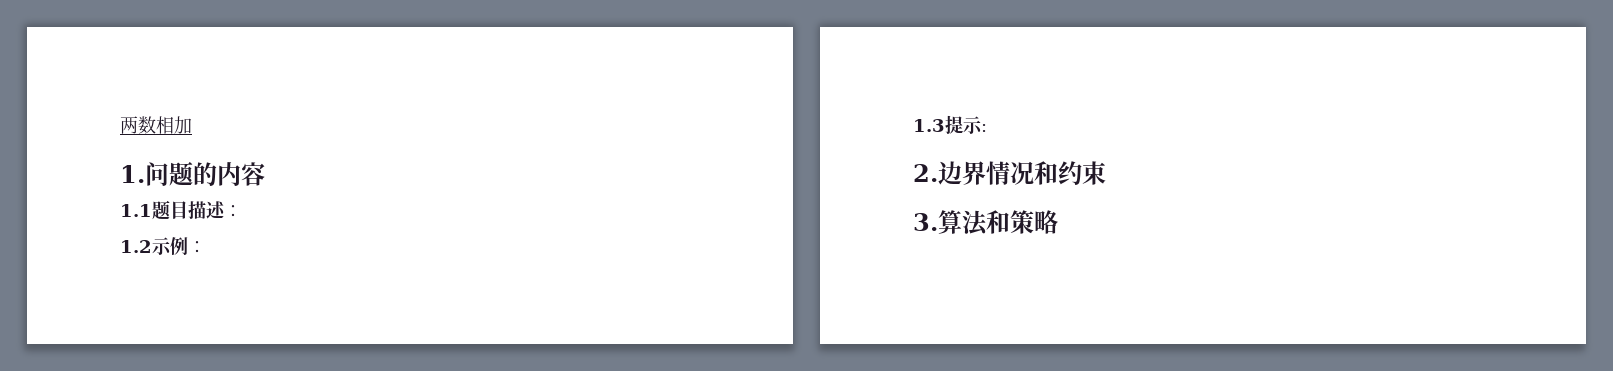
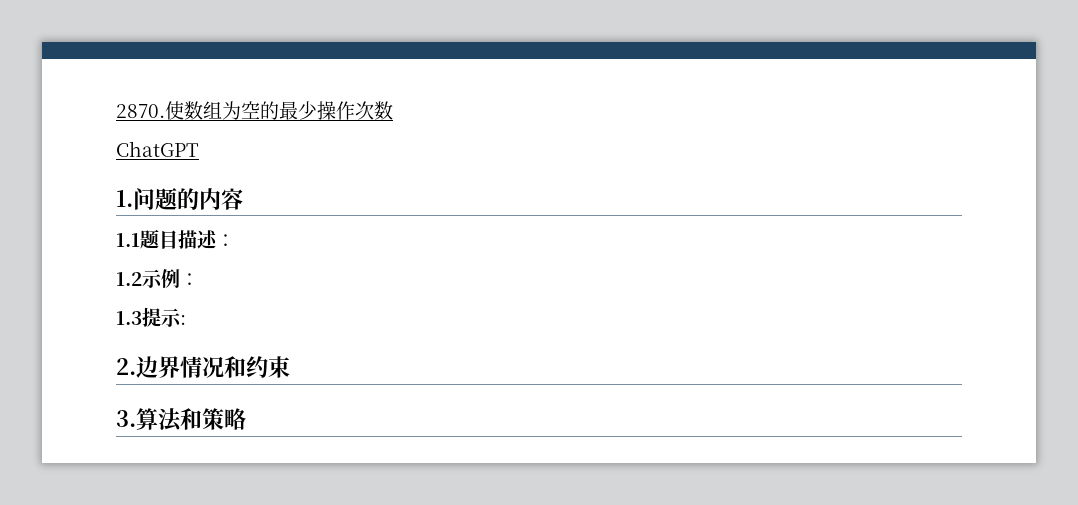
- 两数相加
+ 2870.使数组为空的最少操作次数
+ ChatGPT

